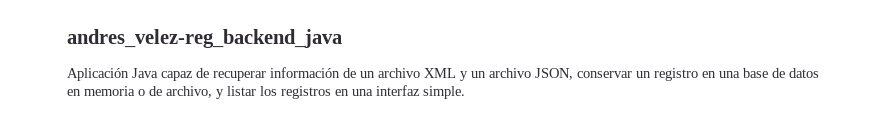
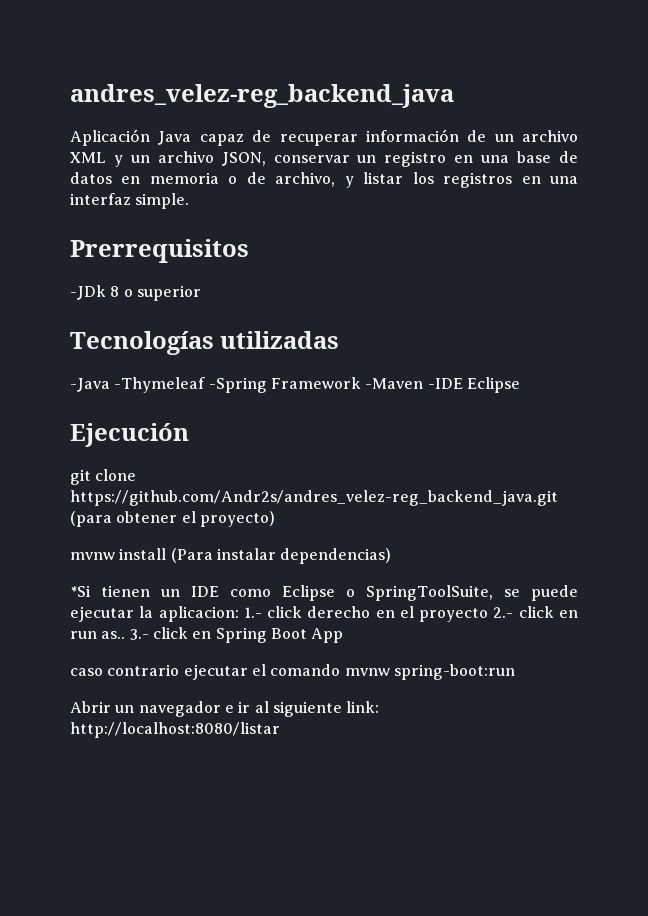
+ Prerrequisitos
+ -JDk 8 o superior
+ Tecnologías utilizadas
+ -Java -Thymeleaf -Spring Framework -Maven -IDE Eclipse
+ Ejecución
+ git clone https://github.com/Andr2s/andres_velez-reg_backend_java.git (para obtener el proyecto)
+ mvnw install (Para instalar dependencias)
+ *Si tienen un IDE como Eclipse o SpringToolSuite, se puede ejecutar la aplicacion: 1.- click derecho en el proyecto 2.- click en run as.. 3.- click en Spring Boot App
+ caso contrario ejecutar el comando mvnw spring-boot:run
+ Abrir un navegador e ir al siguiente link: http://localhost:8080/listar

